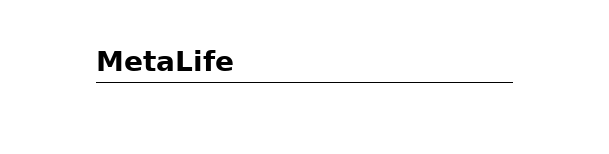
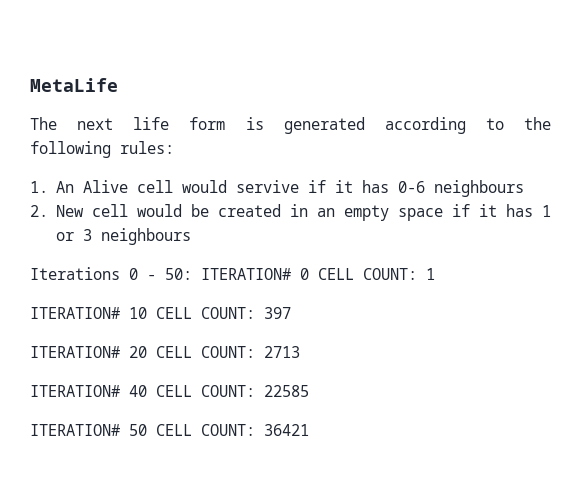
+ The next life form is generated according to the following rules:
+ 1. An Alive cell would servive if it has 0-6 neighbours
+ 2. New cell would be created in an empty space if it has 1 or 3 neighbours
+ Iterations 0 - 50: ITERATION# 0 CELL COUNT: 1
+ ITERATION# 10 CELL COUNT: 397
+ ITERATION# 20 CELL COUNT: 2713
+ ITERATION# 40 CELL COUNT: 22585
+ ITERATION# 50 CELL COUNT: 36421

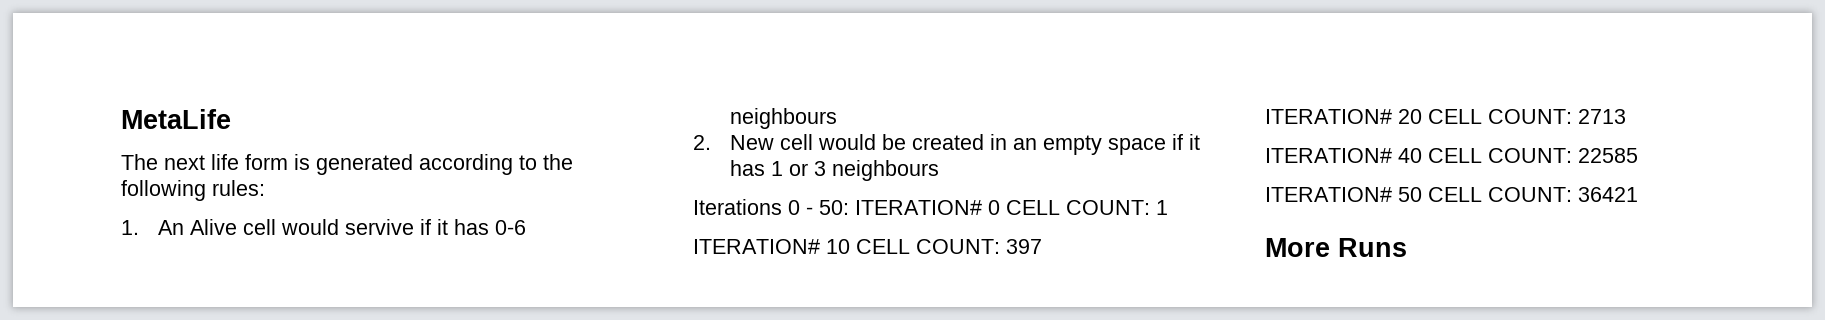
+ More Runs

